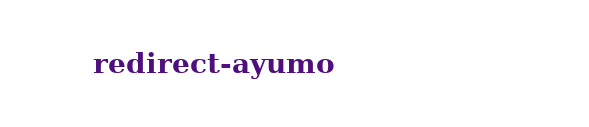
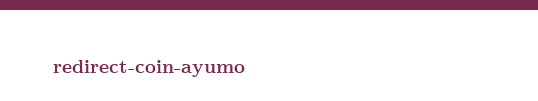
- redirect-ayumo
+ redirect-coin-ayumo

